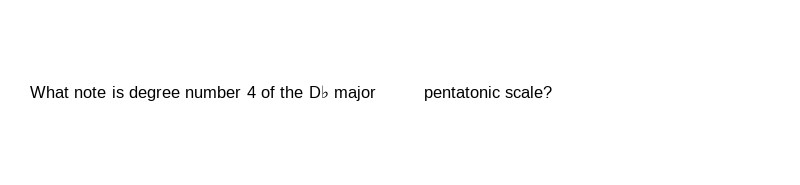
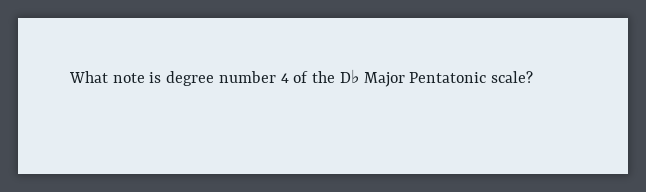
- What note is degree number 4 of the D♭ major pentatonic scale?
+ What note is degree number 4 of the D♭ Major Pentatonic scale?

